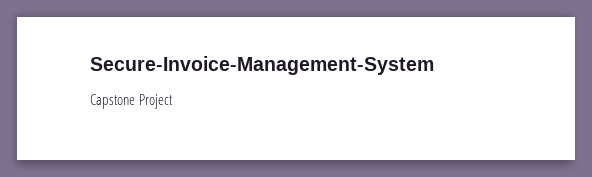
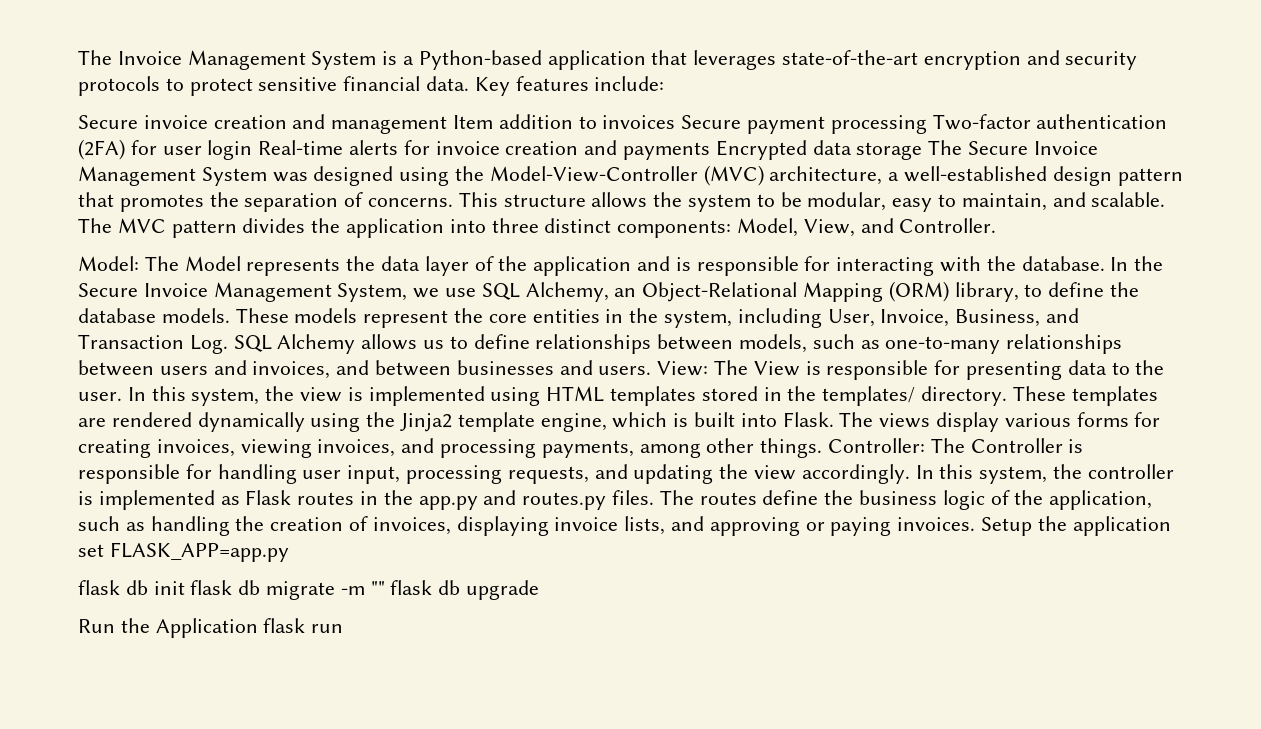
- Secure-Invoice-Management-System
- Capstone Project
+ The Invoice Management System is a Python-based application that leverages state-of-the-art encryption and security protocols to protect sensitive financial data. Key features include:
+ Secure invoice creation and management Item addition to invoices Secure payment processing Two-factor authentication (2FA) for user login Real-time alerts for invoice creation and payments Encrypted data storage The Secure Invoice Management System was designed using the Model-View-Controller (MVC) architecture, a well-established design pattern that promotes the separation of concerns. This structure allows the system to be modular, easy to maintain, and scalable. The MVC pattern divides the application into three distinct components: Model, View, and Controller.
+ Model: The Model represents the data layer of the application and is responsible for interacting with the database. In the Secure Invoice Management System, we use SQL Alchemy, an Object-Relational Mapping (ORM) library, to define the database models. These models represent the core entities in the system, including User, Invoice, Business, and Transaction Log. SQL Alchemy allows us to define relationships between models, such as one-to-many relationships between users and invoices, and between businesses and users. View: The View is responsible for presenting data to the user. In this system, the view is implemented using HTML templates stored in the templates/ directory. These templates are rendered dynamically using the Jinja2 template engine, which is built into Flask. The views display various forms for creating invoices, viewing invoices, and processing payments, among other things. Controller: The Controller is responsible for handling user input, processing requests, and updating the view accordingly. In this system, the controller is implemented as Flask routes in the app.py and routes.py files. The routes define the business logic of the application, such as handling the creation of invoices, displaying invoice lists, and approving or paying invoices. Setup the application set FLASK_APP=app.py
+ flask db init flask db migrate -m "" flask db upgrade
+ Run the Application flask run

